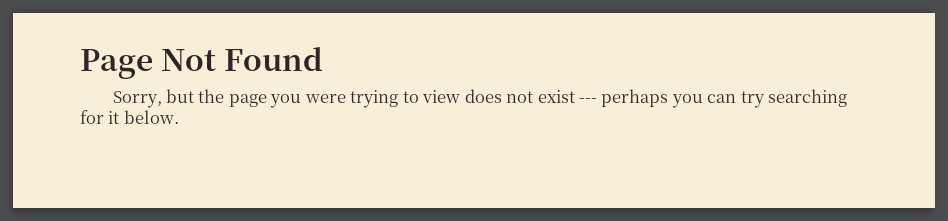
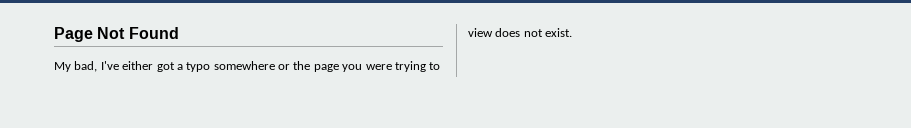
- Sorry, but the page you were trying to view does not exist --- perhaps you can try searching for it below.
+ My bad, I've either got a typo somewhere or the page you were trying to view does not exist.

